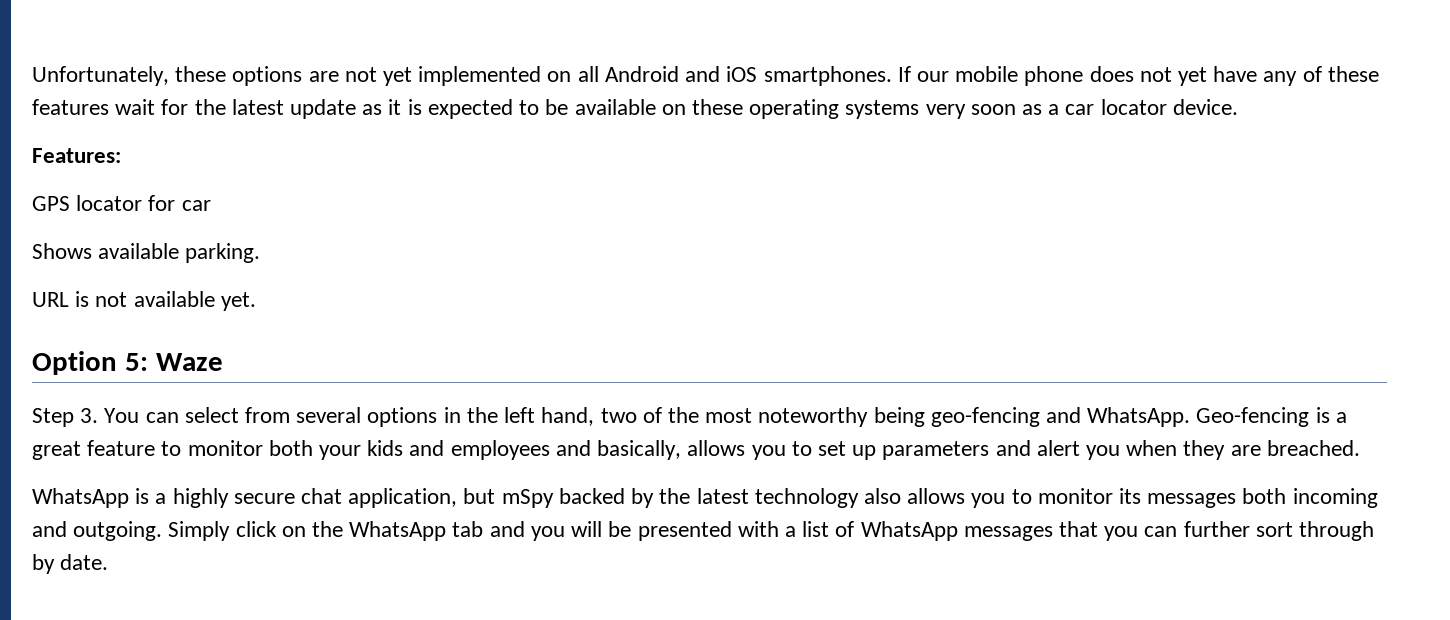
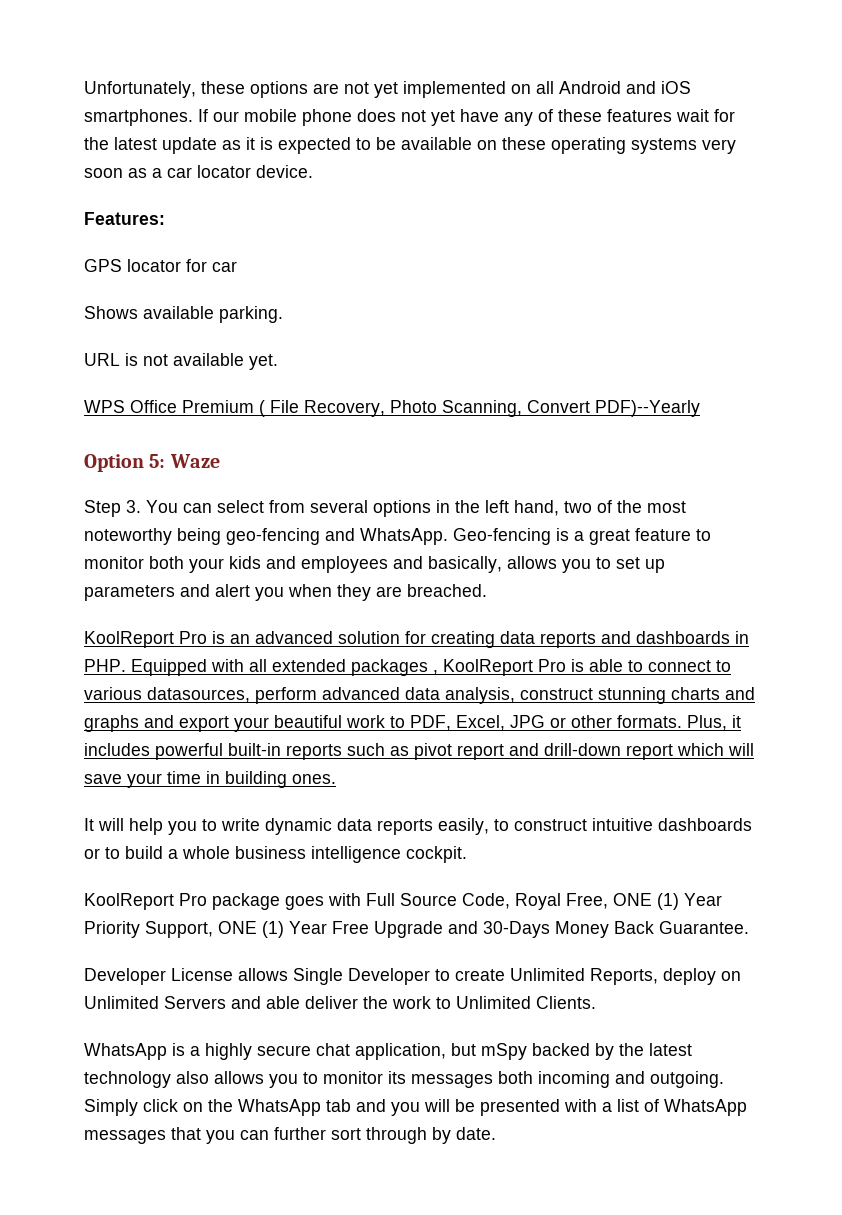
+ WPS Office Premium ( File Recovery, Photo Scanning, Convert PDF)--Yearly
+ KoolReport Pro is an advanced solution for creating data reports and dashboards in PHP. Equipped with all extended packages , KoolReport Pro is able to connect to various datasources, perform advanced data analysis, construct stunning charts and graphs and export your beautiful work to PDF, Excel, JPG or other formats. Plus, it includes powerful built-in reports such as pivot report and drill-down report which will save your time in building ones.
+ It will help you to write dynamic data reports easily, to construct intuitive dashboards or to build a whole business intelligence cockpit.
+ KoolReport Pro package goes with Full Source Code, Royal Free, ONE (1) Year Priority Support, ONE (1) Year Free Upgrade and 30-Days Money Back Guarantee.
+ Developer License allows Single Developer to create Unlimited Reports, deploy on Unlimited Servers and able deliver the work to Unlimited Clients.

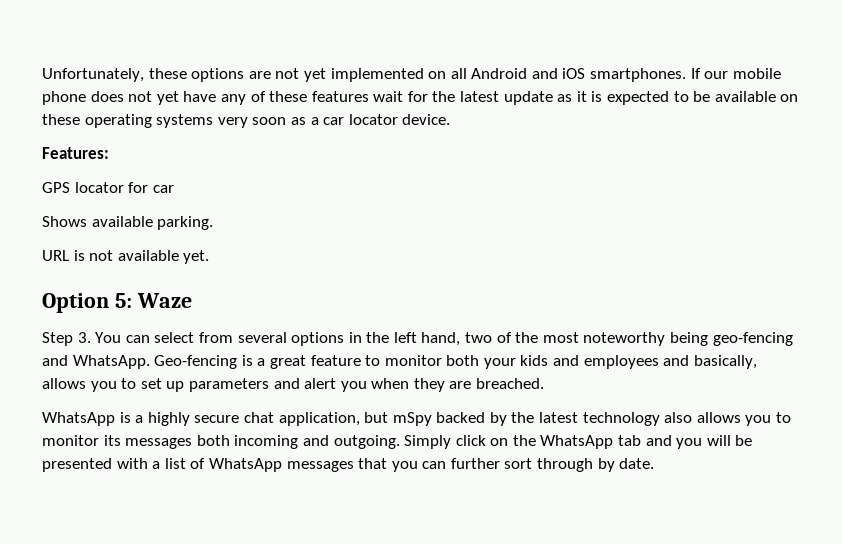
- WPS Office Premium ( File Recovery, Photo Scanning, Convert PDF)--Yearly
- KoolReport Pro is an advanced solution for creating data reports and dashboards in PHP. Equipped with all extended packages , KoolReport Pro is able to connect to various datasources, perform advanced data analysis, construct stunning charts and graphs and export your beautiful work to PDF, Excel, JPG or other formats. Plus, it includes powerful built-in reports such as pivot report and drill-down report which will save your time in building ones.
- It will help you to write dynamic data reports easily, to construct intuitive dashboards or to build a whole business intelligence cockpit.
- KoolReport Pro package goes with Full Source Code, Royal Free, ONE (1) Year Priority Support, ONE (1) Year Free Upgrade and 30-Days Money Back Guarantee.
- Developer License allows Single Developer to create Unlimited Reports, deploy on Unlimited Servers and able deliver the work to Unlimited Clients.

